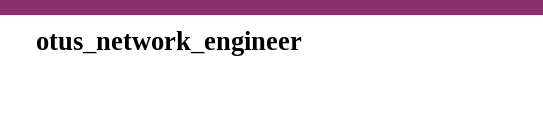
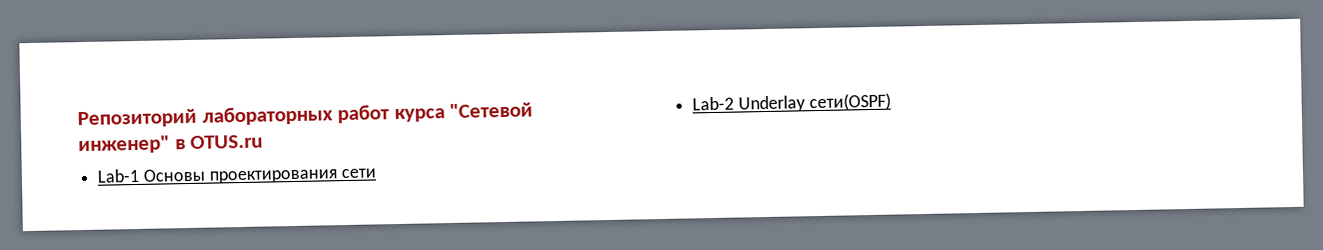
- otus_network_engineer
+ Репозиторий лабораторных работ курса "Сетевой инженер" в OTUS.ru
+ Lab-1 Основы проектирования сети
+ Lab-2 Underlay сети(OSPF)

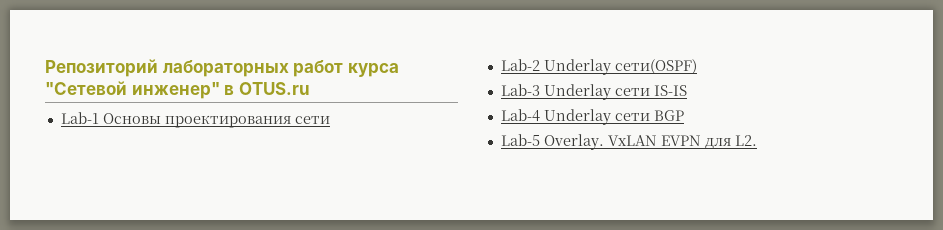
+ Lab-3 Underlay сети IS-IS
+ Lab-4 Underlay сети BGP
+ Lab-5 Overlay. VxLAN EVPN для L2.

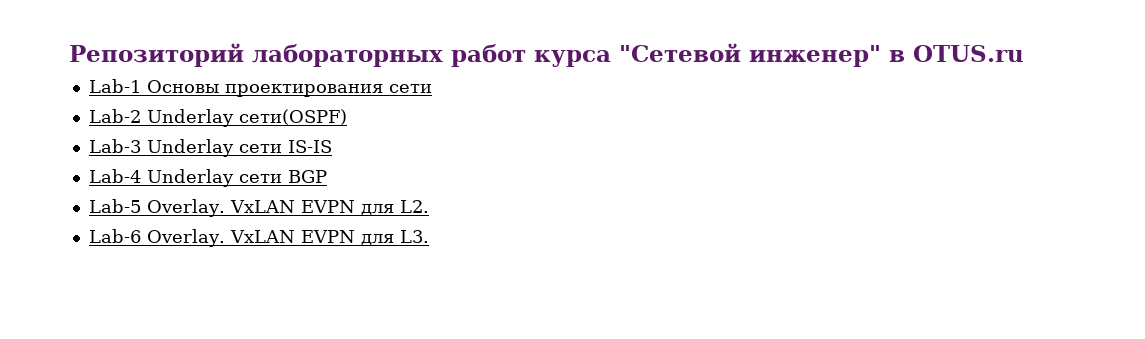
+ Lab-6 Overlay. VxLAN EVPN для L3.

